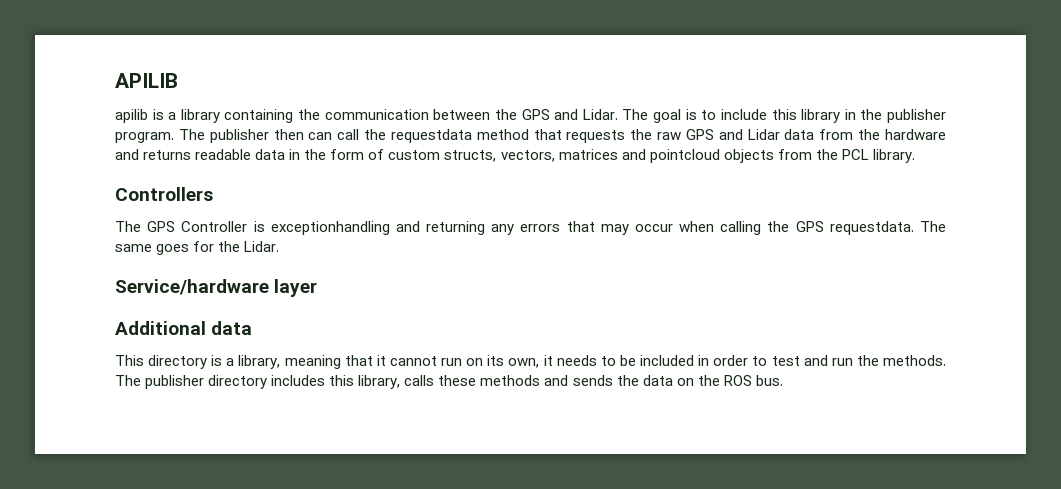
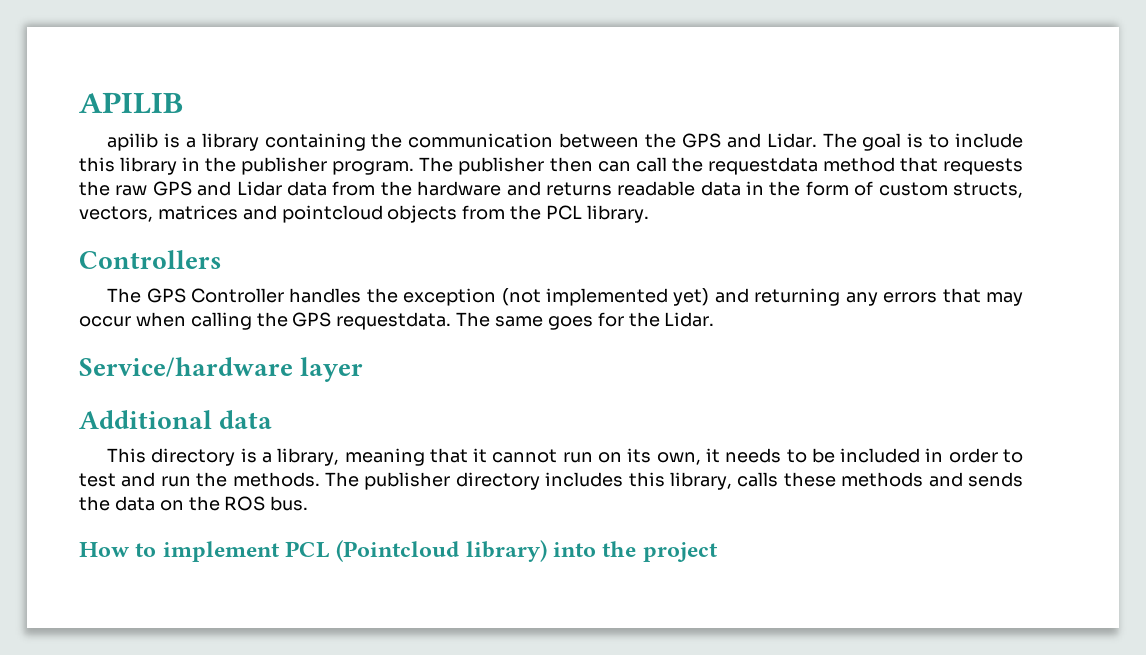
- The GPS Controller is exceptionhandling and returning any errors that may occur when calling the GPS requestdata.
+ The GPS Controller handles the exception (not implemented yet) and returning any errors that may occur when calling the GPS requestdata.
+ How to implement PCL (Pointcloud library) into the project

